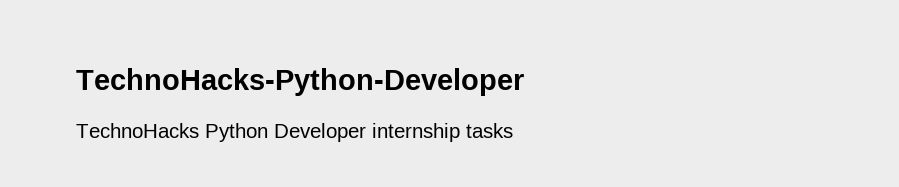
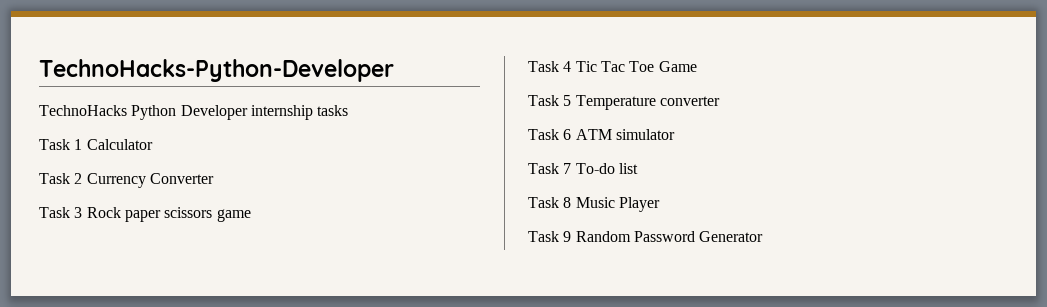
+ Task 1 Calculator
+ Task 2 Currency Converter
+ Task 3 Rock paper scissors game
+ Task 4 Tic Tac Toe Game
+ Task 5 Temperature converter
+ Task 6 ATM simulator
+ Task 7 To-do list
+ Task 8 Music Player
+ Task 9 Random Password Generator

